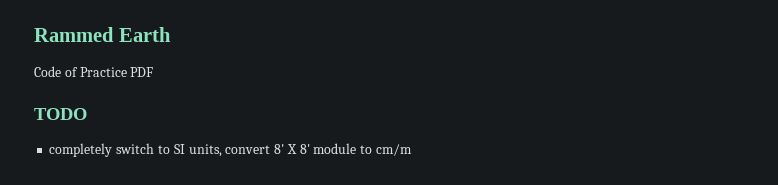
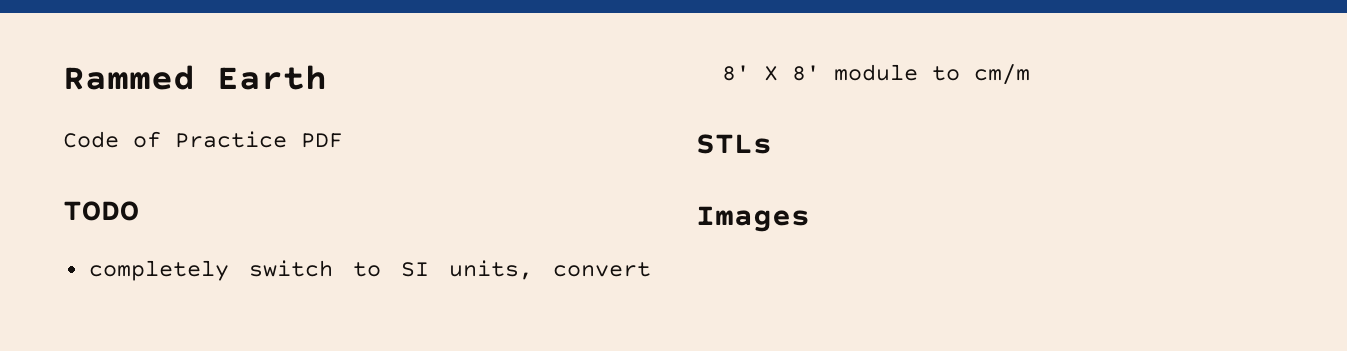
+ STLs
+ Images

